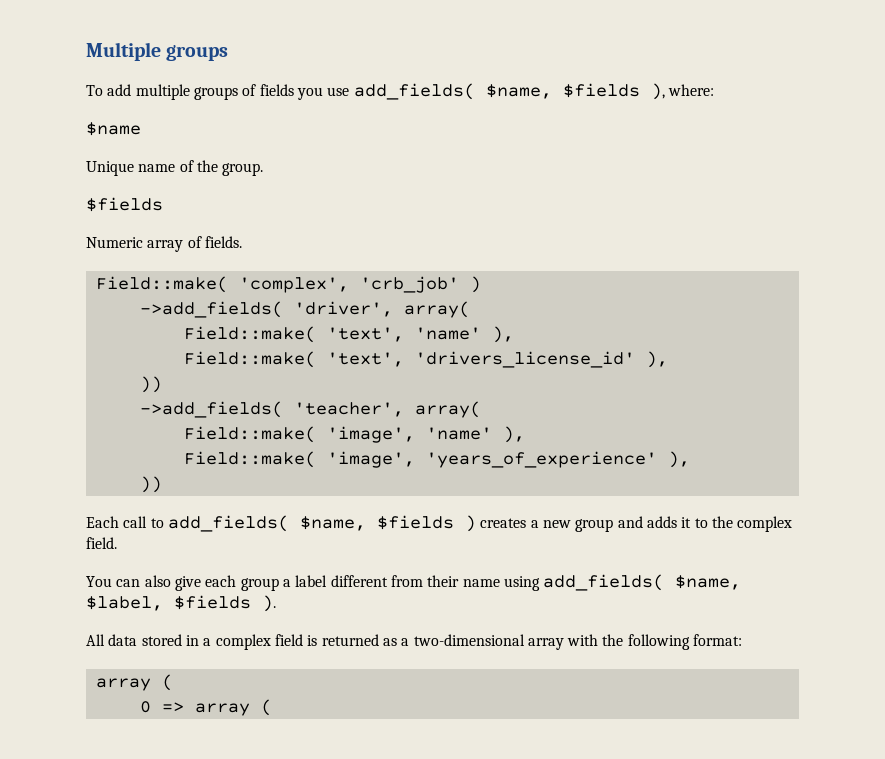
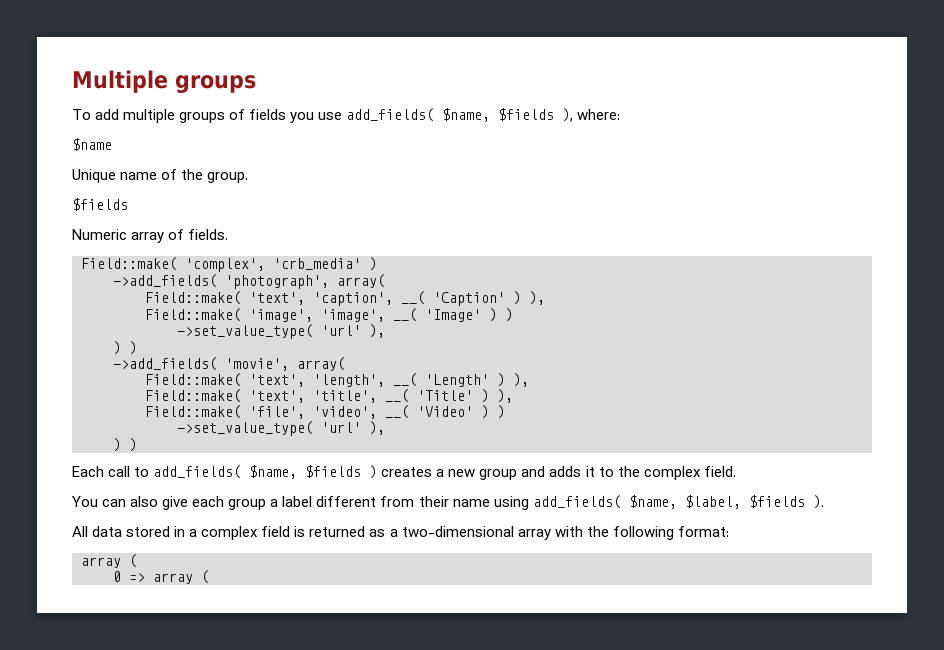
- Field::make( 'complex', 'crb_job' )
- ->add_fields( 'driver', array(
- Field::make( 'text', 'name' ),
- Field::make( 'text', 'drivers_license_id' ),
- ))
- ->add_fields( 'teacher', array(
- Field::make( 'image', 'name' ),
- Field::make( 'image', 'years_of_experience' ),
- ))
+ Field::make( 'complex', 'crb_media' )
+ ->add_fields( 'photograph', array(
+ Field::make( 'text', 'caption', __( 'Caption' ) ),
+ Field::make( 'image', 'image', __( 'Image' ) )
+ ->set_value_type( 'url' ),
+ ) )
+ ->add_fields( 'movie', array(
+ Field::make( 'text', 'length', __( 'Length' ) ),
+ Field::make( 'text', 'title', __( 'Title' ) ),
+ Field::make( 'file', 'video', __( 'Video' ) )
+ ->set_value_type( 'url' ),
+ ) )

